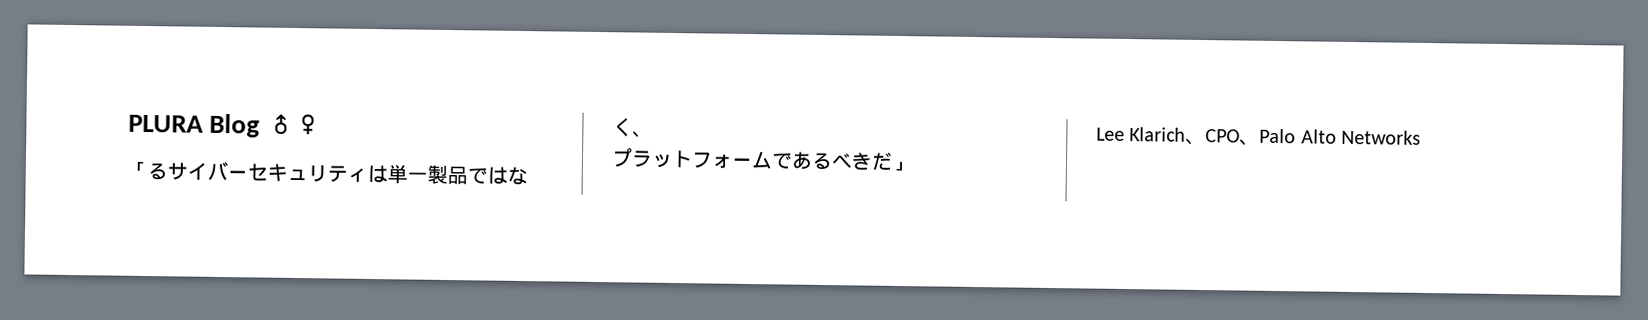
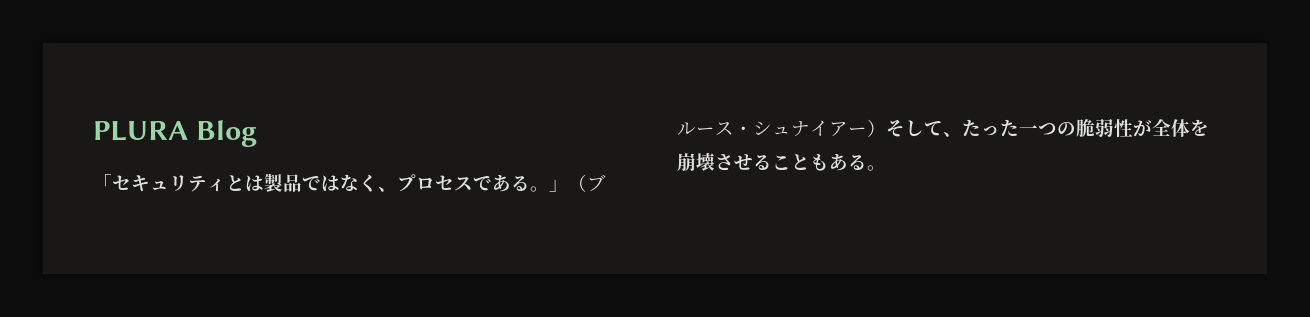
- PLURA Blog ♂♀
+ PLURA Blog
- 「るサイバーセキュリティは単一製品ではなく、
- プラットフォームであるべきだ」
- Lee Klarich、CPO、Palo Alto Networks
+ 「セキュリティとは製品ではなく、プロセスである。」（ブルース・シュナイアー）そして、たった一つの脆弱性が全体を崩壊させることもある。

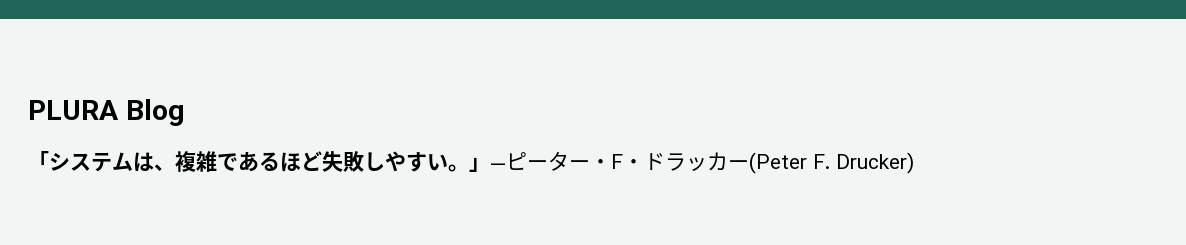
- 「セキュリティとは製品ではなく、プロセスである。」（ブルース・シュナイアー）そして、たった一つの脆弱性が全体を崩壊させることもある。
+ 「システムは、複雑であるほど失敗しやすい。」—ピーター・F・ドラッカー(Peter F. Drucker)

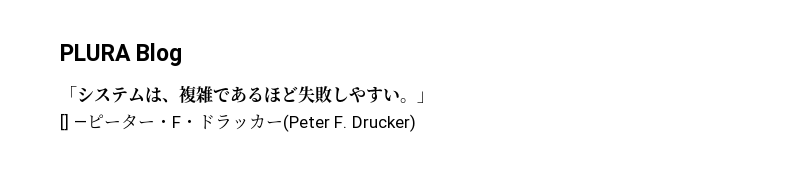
- 「システムは、複雑であるほど失敗しやすい。」—ピーター・F・ドラッカー(Peter F. Drucker)
+ 「システムは、複雑であるほど失敗しやすい。」
+ [] —ピーター・F・ドラッカー(Peter F. Drucker)

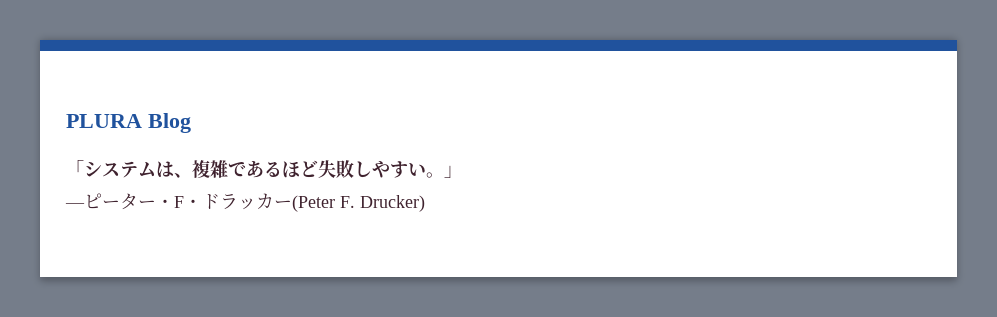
- [] —ピーター・F・ドラッカー(Peter F. Drucker)
+ —ピーター・F・ドラッカー(Peter F. Drucker)

